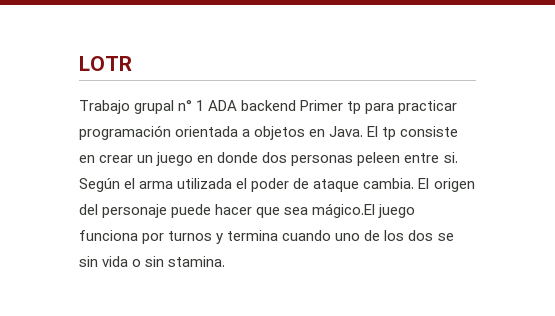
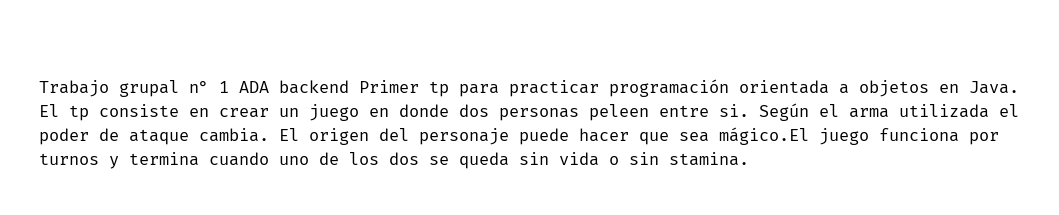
- LOTR
- El origen del personaje puede hacer que sea mágico.El juego funciona por turnos y termina cuando uno de los dos se sin vida o sin stamina.
+ El origen del personaje puede hacer que sea mágico.El juego funciona por turnos y termina cuando uno de los dos se queda sin vida o sin stamina.

